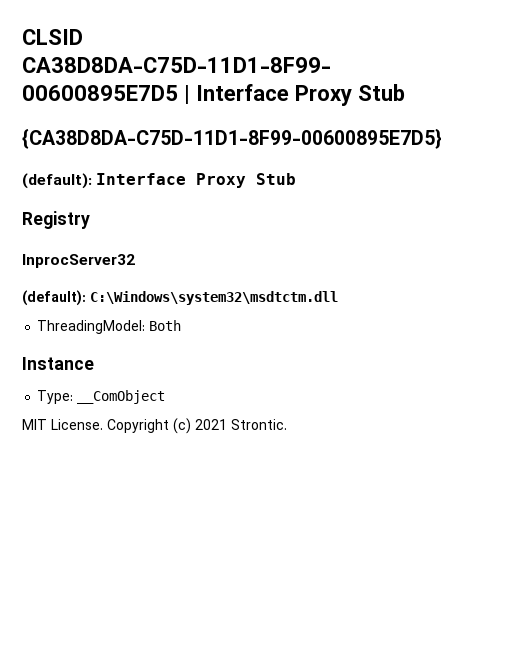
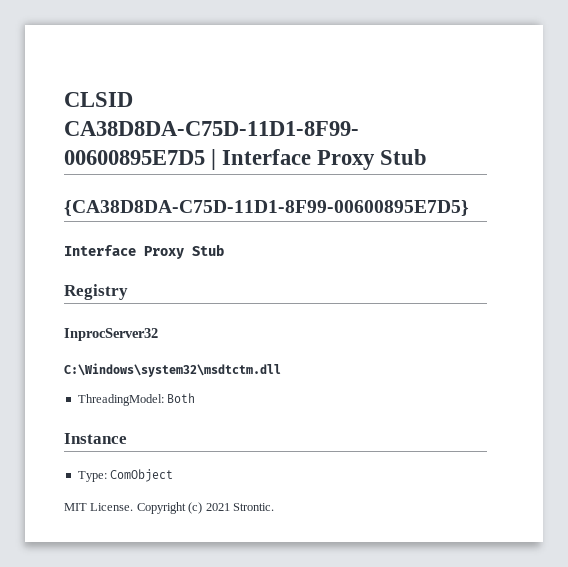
  {CA38D8DA-C75D-11D1-8F99-00600895E7D5}
- (default): Interface Proxy Stub
+ Interface Proxy Stub
- (default): C:\Windows\system32\msdtctm.dll
+ C:\Windows\system32\msdtctm.dll
- Type: __ComObject
+ Type: ComObject

